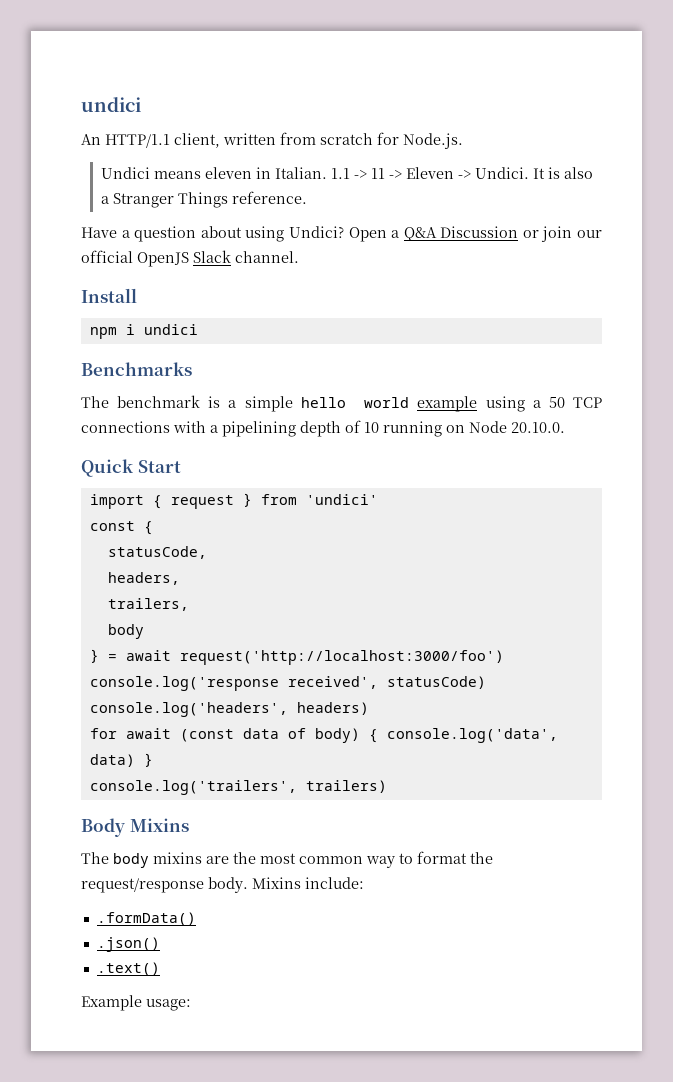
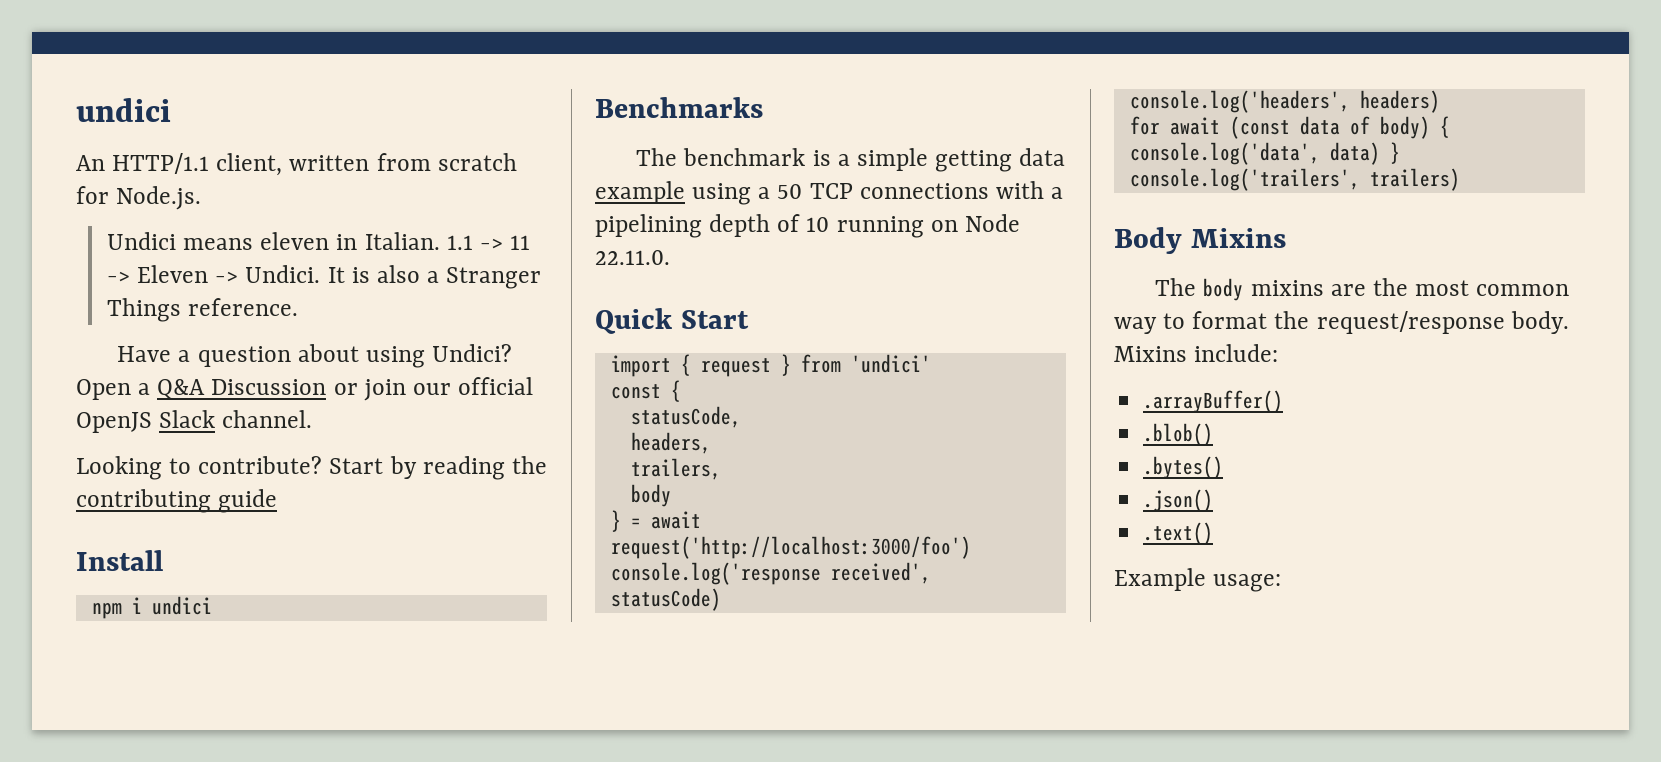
+ Looking to contribute? Start by reading the contributing guide
- The benchmark is a simple hello world example using a 50 TCP connections with a pipelining depth of 10 running on Node 20.10.0.
+ The benchmark is a simple getting data example using a 50 TCP connections with a pipelining depth of 10 running on Node 22.11.0.
- .formData()
+ .arrayBuffer()
+ .blob()
+ .bytes()

